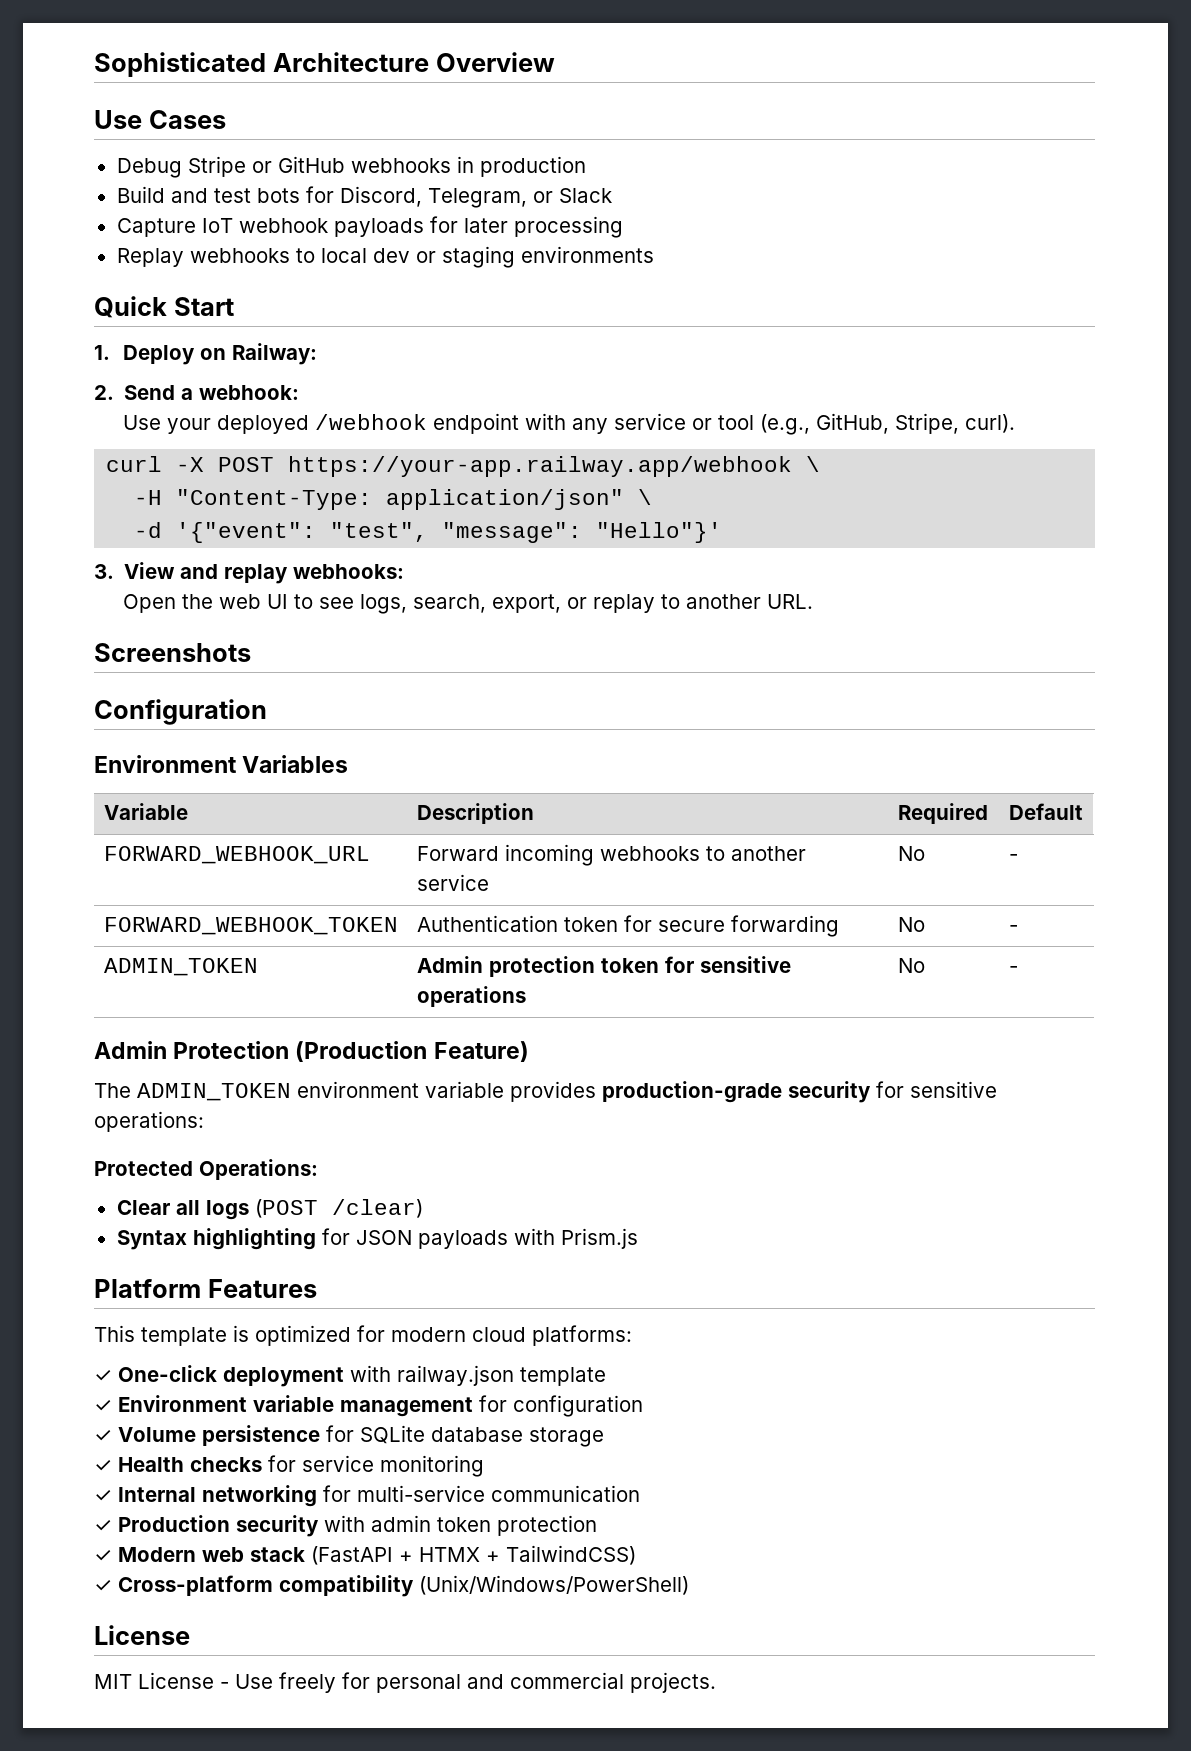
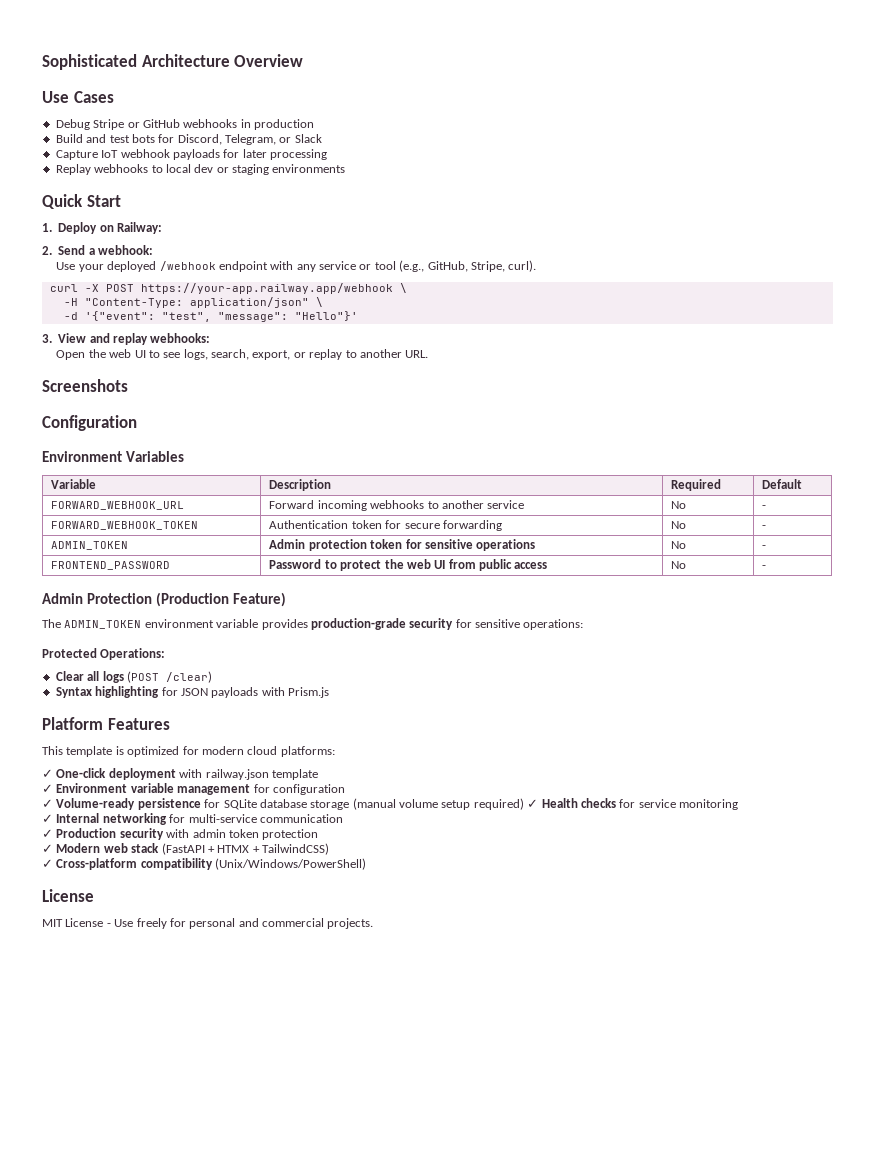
+ FRONTEND_PASSWORD | Password to protect the web UI from public access | No | -
- ✓ Volume persistence for SQLite database storage
- ✓ Health checks for service monitoring
+ ✓ Volume-ready persistence for SQLite database storage (manual volume setup required) ✓ Health checks for service monitoring

